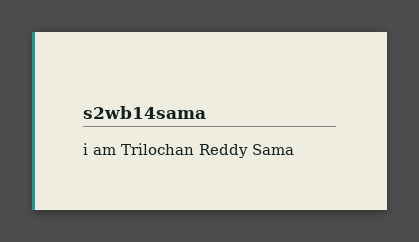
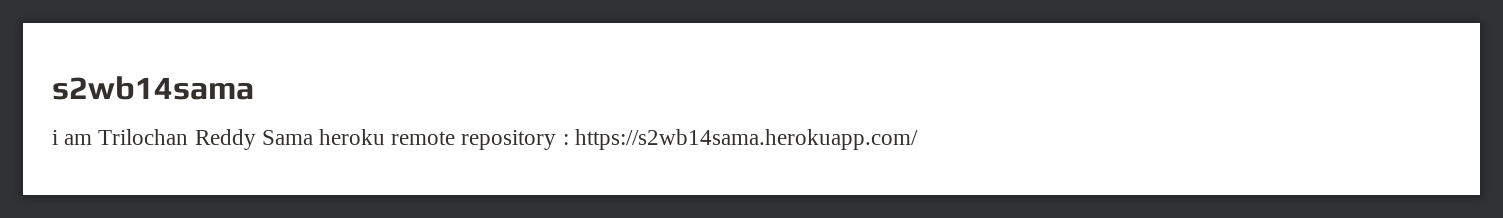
- i am Trilochan Reddy Sama
+ i am Trilochan Reddy Sama heroku remote repository : https://s2wb14sama.herokuapp.com/

